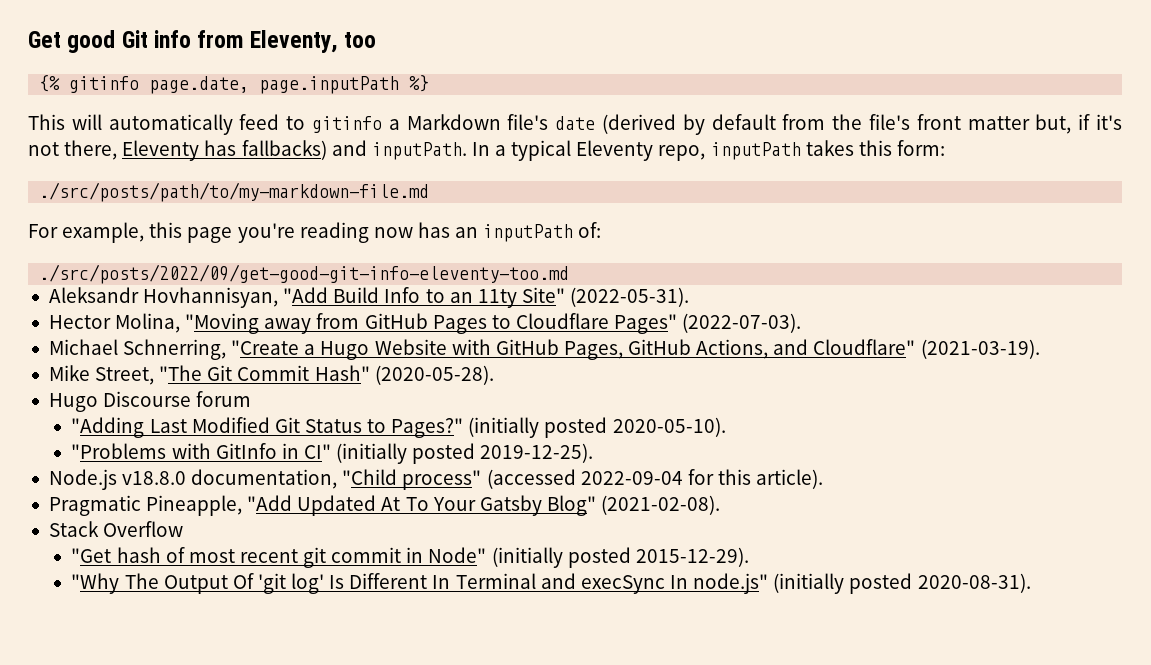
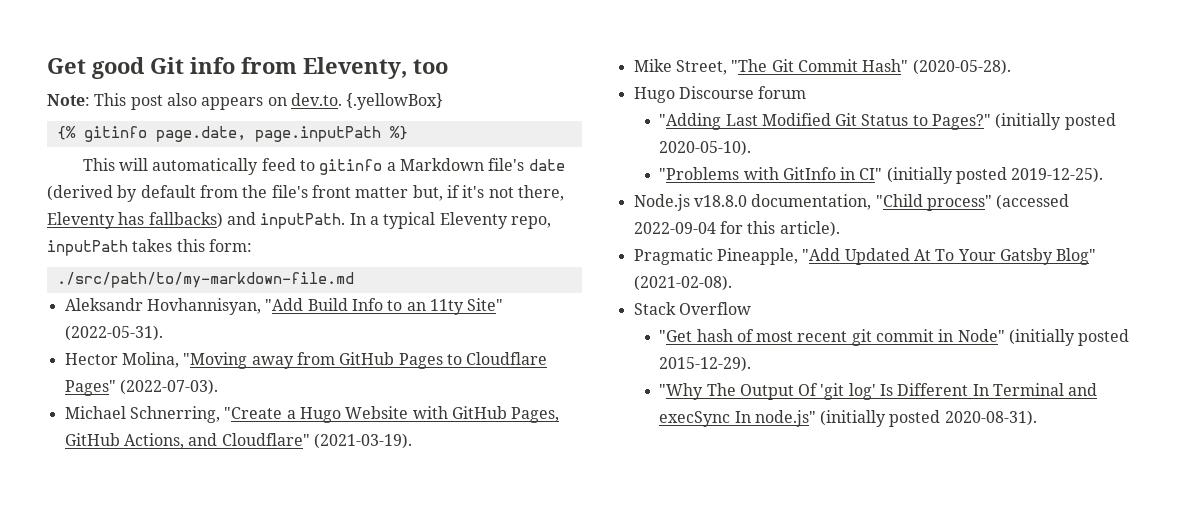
+ Note: This post also appears on dev.to. {.yellowBox}
- ./src/posts/path/to/my-markdown-file.md
- For example, this page you're reading now has an inputPath of:
- ./src/posts/2022/09/get-good-git-info-eleventy-too.md
+ ./src/path/to/my-markdown-file.md

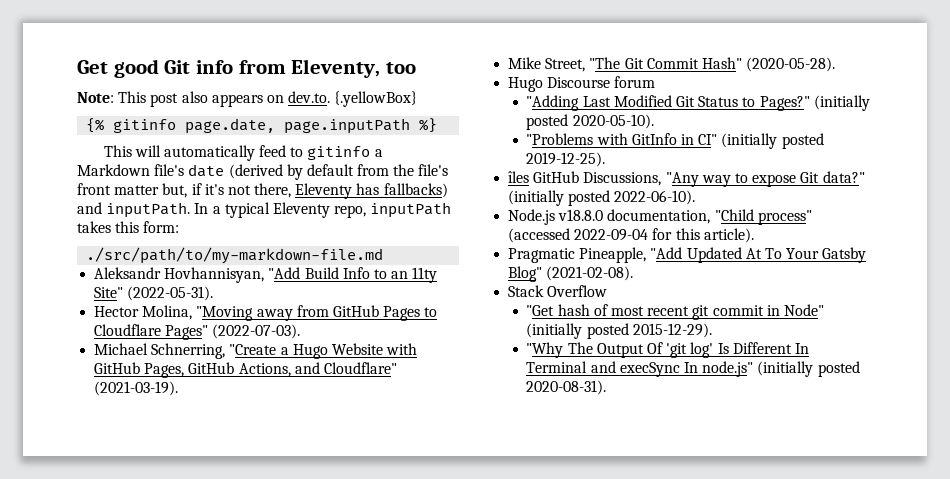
+ îles GitHub Discussions, "Any way to expose Git data?" (initially posted 2022-06-10).

